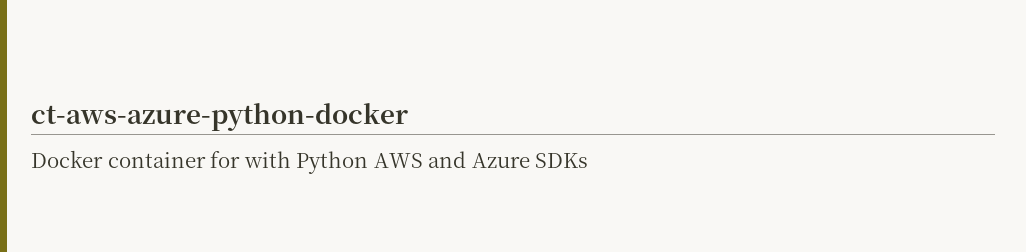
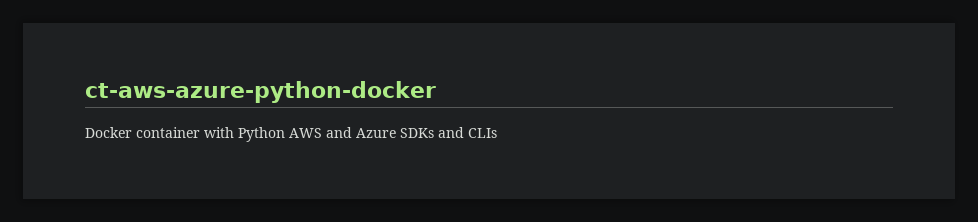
- Docker container for with Python AWS and Azure SDKs
+ Docker container with Python AWS and Azure SDKs and CLIs

